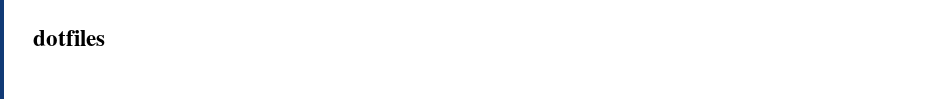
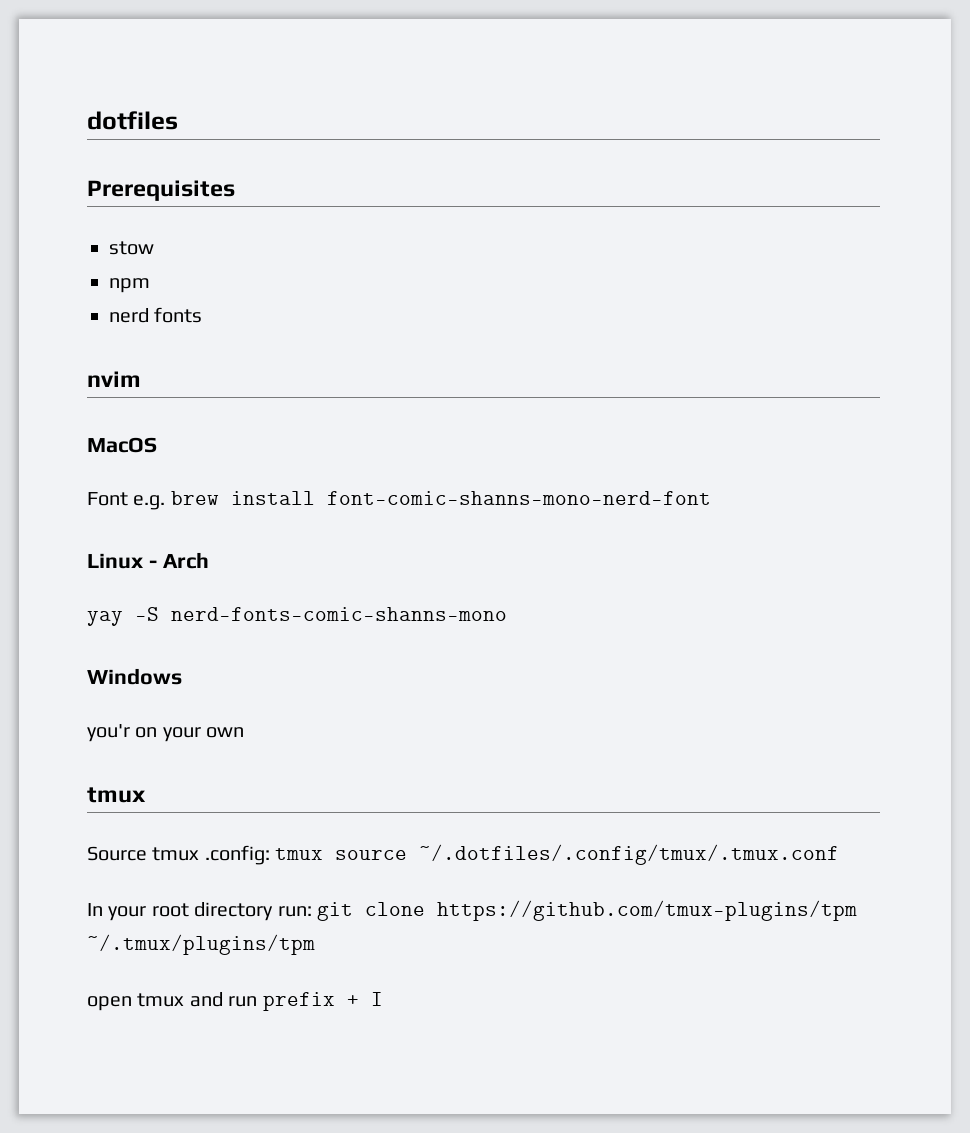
+ Prerequisites
+ stow
+ npm
+ nerd fonts
+ nvim
+ MacOS
+ Font e.g. brew install font-comic-shanns-mono-nerd-font
+ Linux - Arch
+ yay -S nerd-fonts-comic-shanns-mono
+ Windows
+ you'r on your own
+ tmux
+ Source tmux .config: tmux source ~/.dotfiles/.config/tmux/.tmux.conf
+ In your root directory run: git clone https://github.com/tmux-plugins/tpm ~/.tmux/plugins/tpm
+ open tmux and run prefix + I

